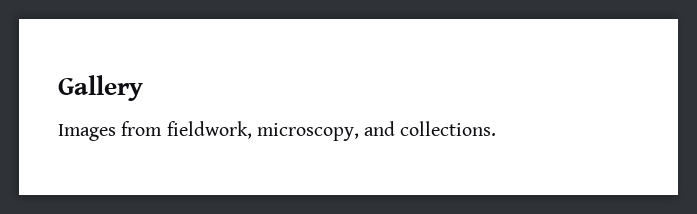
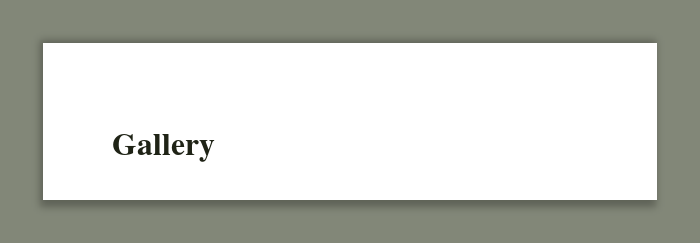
- Images from fieldwork, microscopy, and collections.

